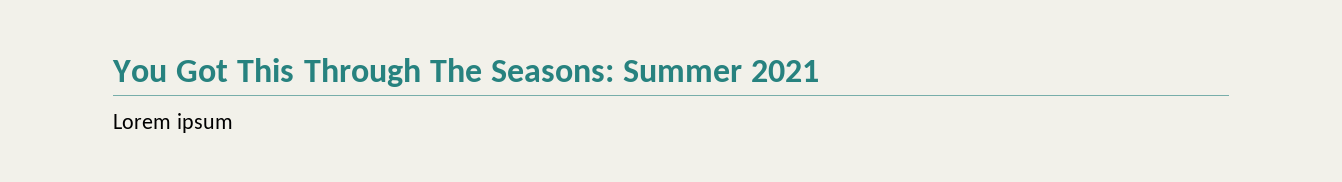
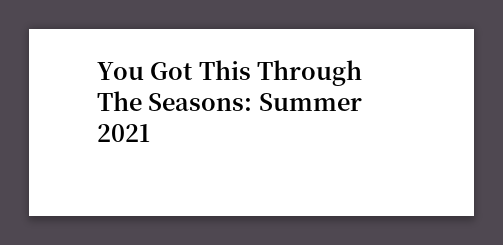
- Lorem ipsum

